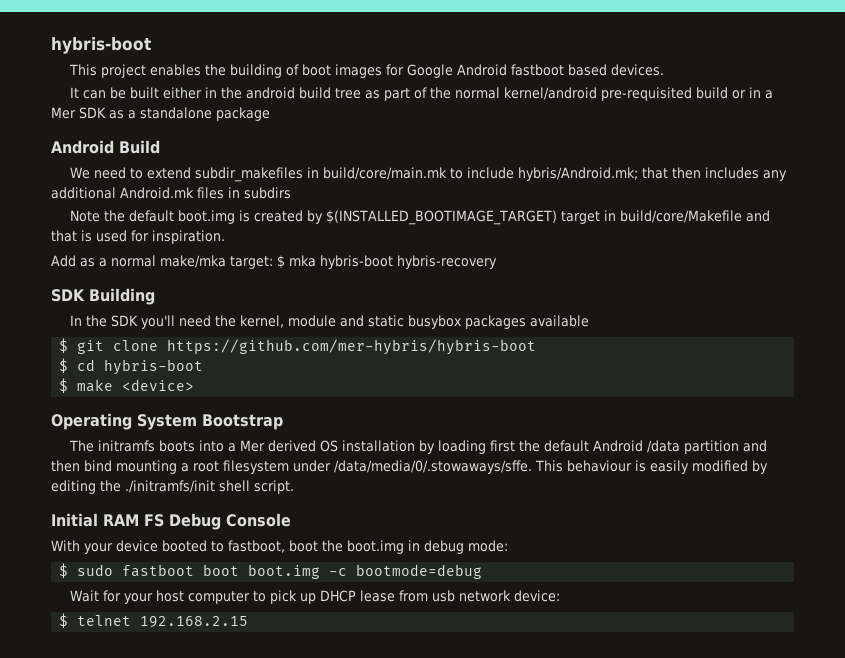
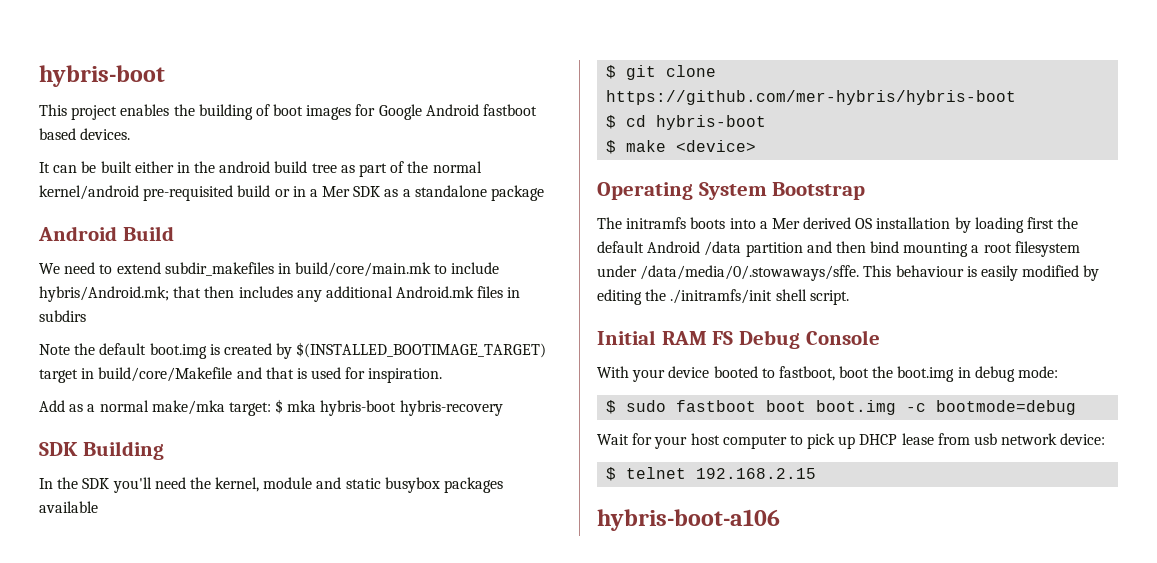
+ hybris-boot-a106

